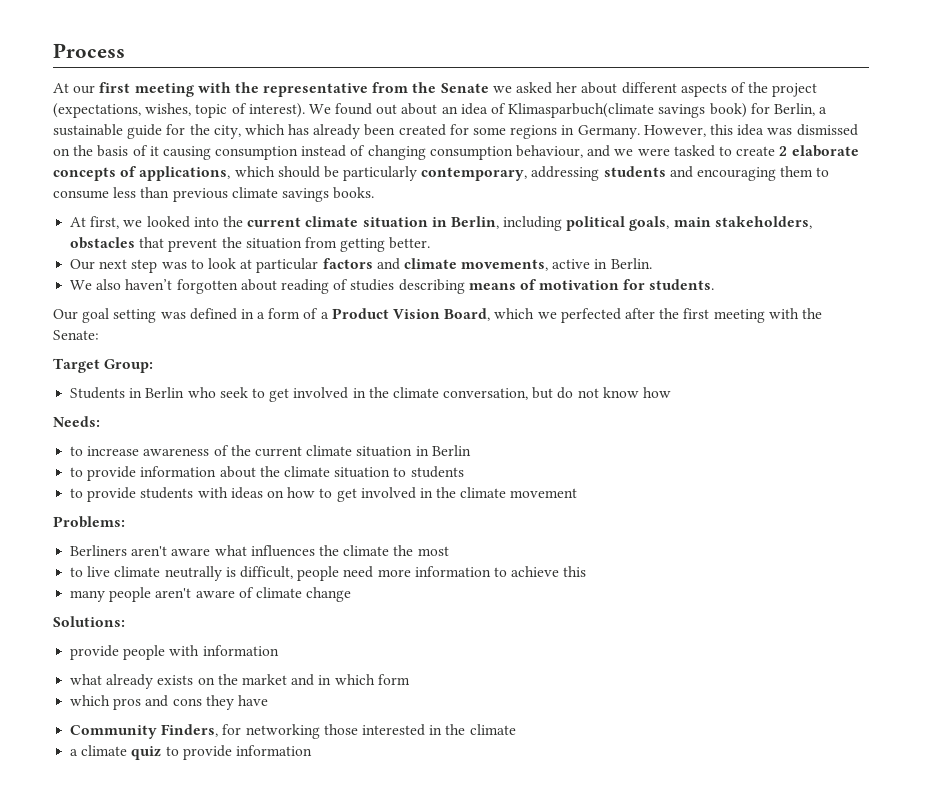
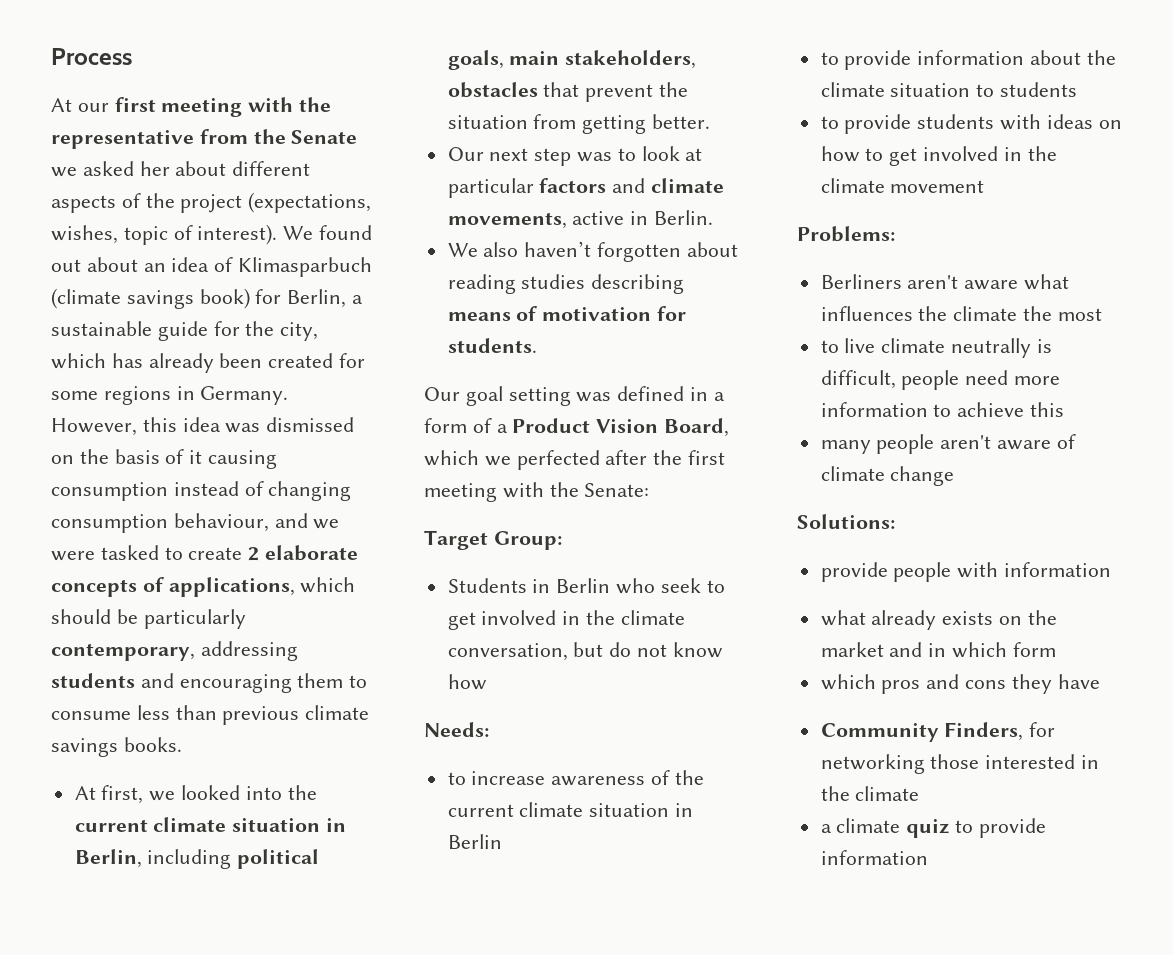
- We found out about an idea of Klimasparbuch(climate savings book) for Berlin, a sustainable guide for the city, which has already been created for some regions in Germany.
+ We found out about an idea of Klimasparbuch (climate savings book) for Berlin, a sustainable guide for the city, which has already been created for some regions in Germany.
- We also haven’t forgotten about reading of studies describing means of motivation for students.
+ We also haven’t forgotten about reading studies describing means of motivation for students.

